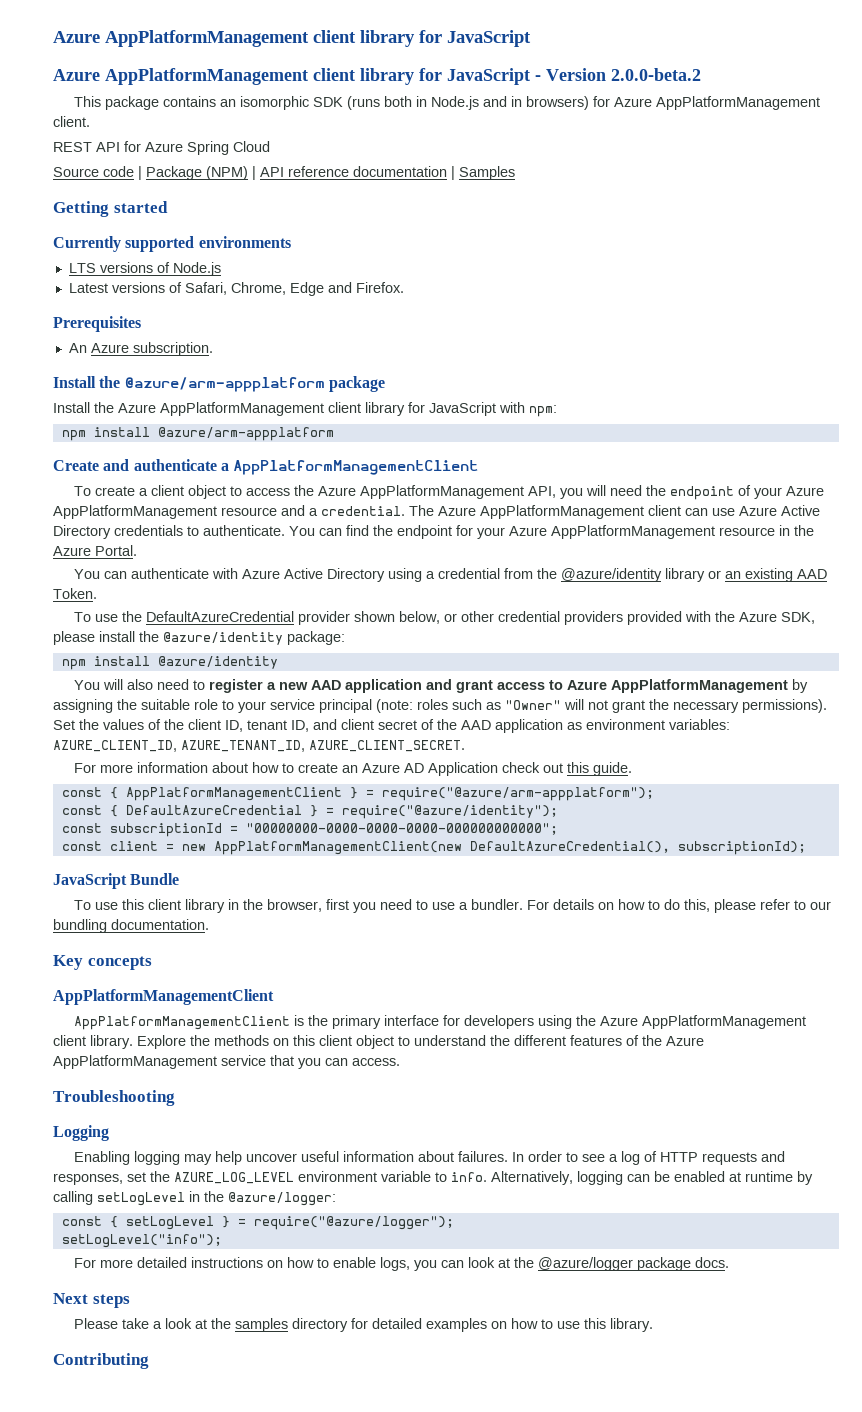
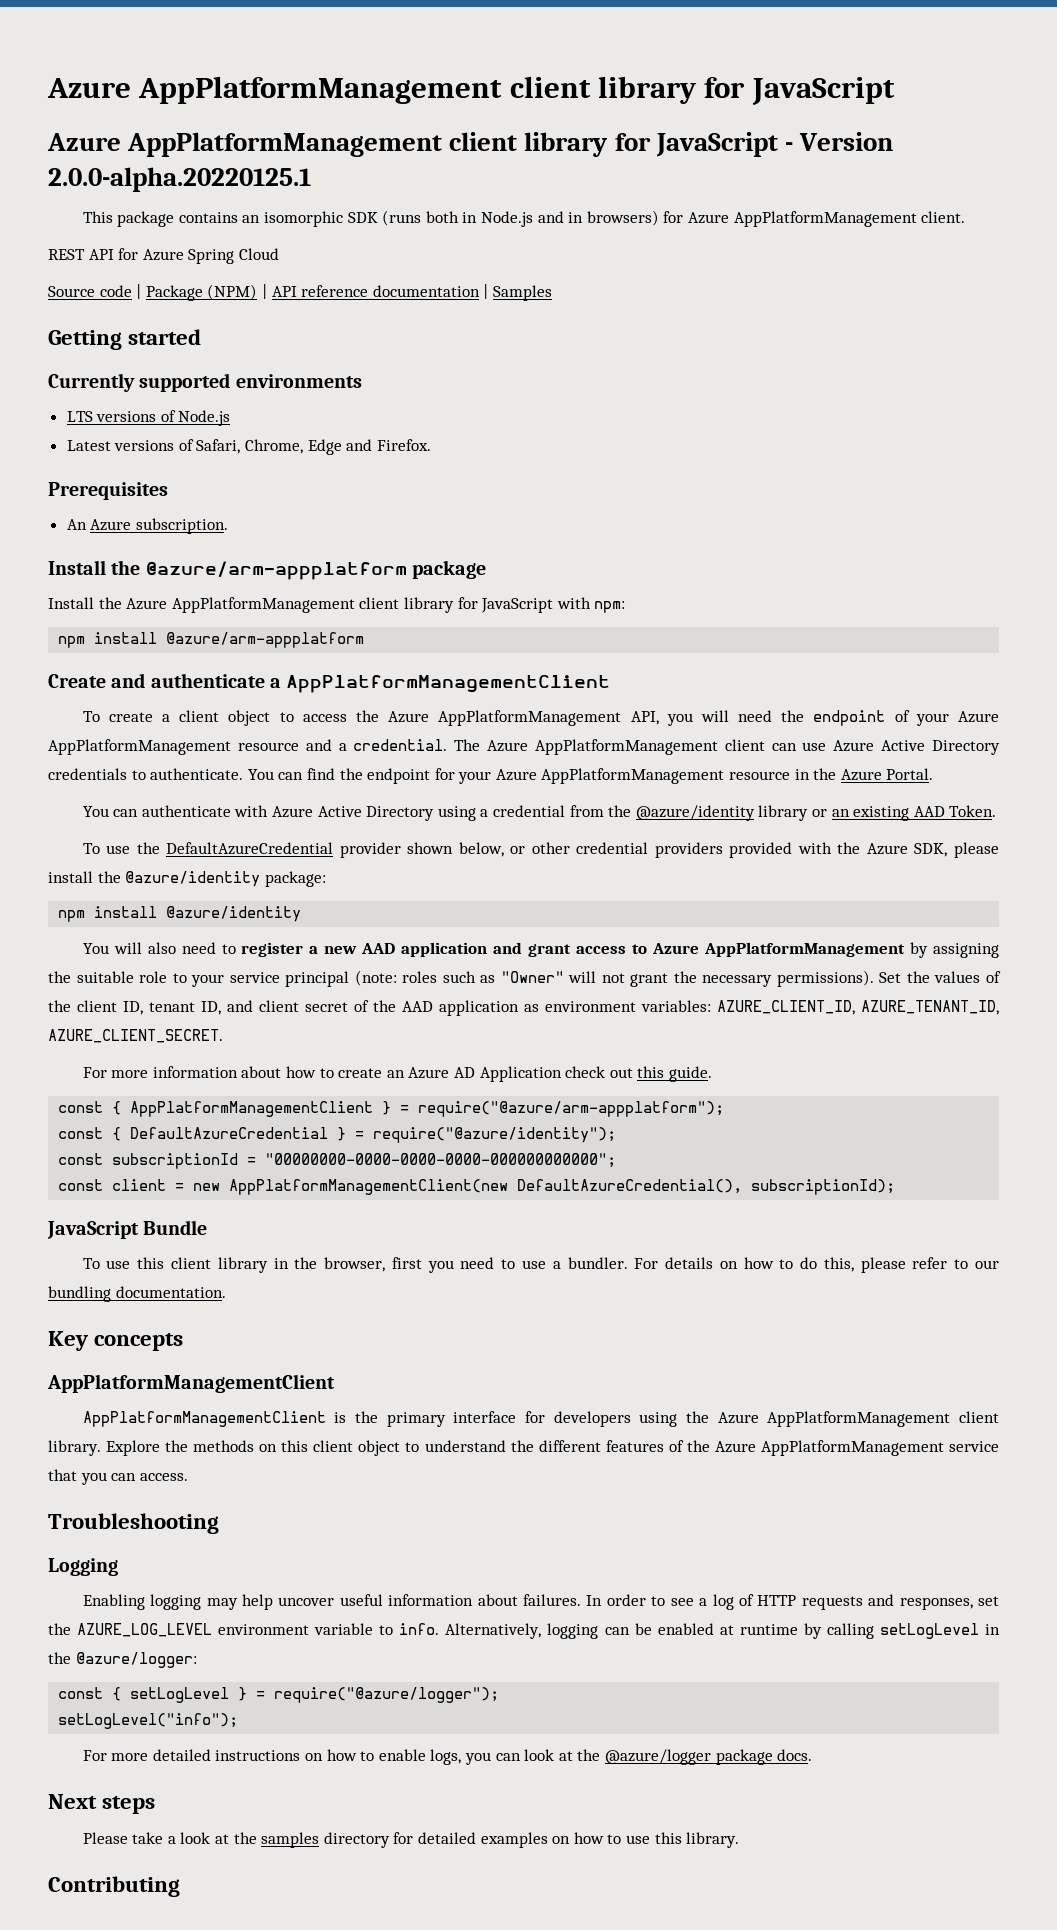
- Azure AppPlatformManagement client library for JavaScript - Version 2.0.0-beta.2
+ Azure AppPlatformManagement client library for JavaScript - Version 2.0.0-alpha.20220125.1

